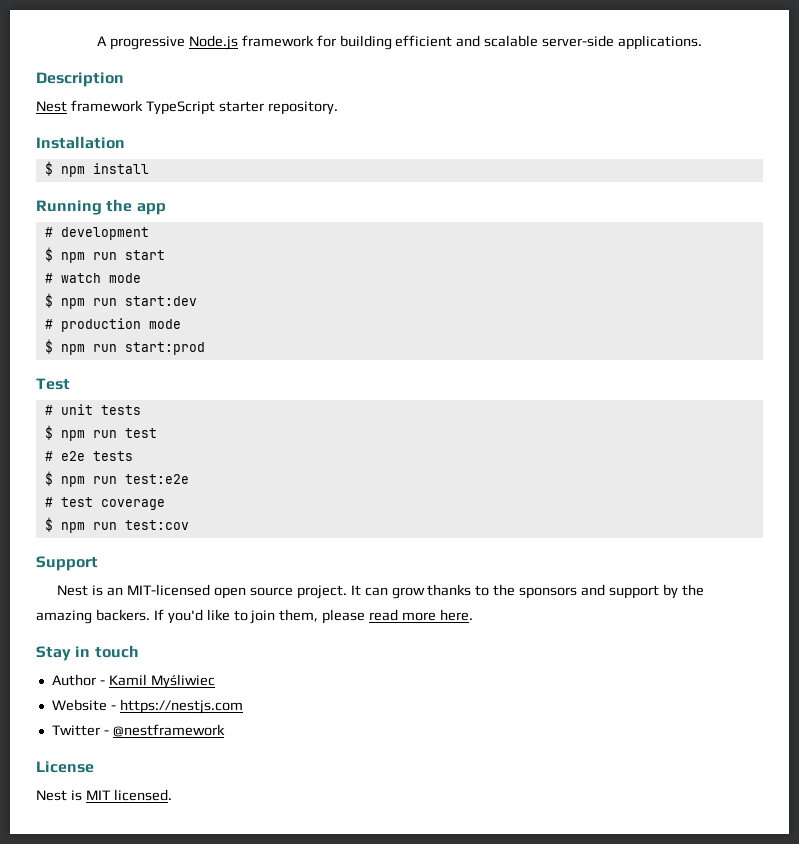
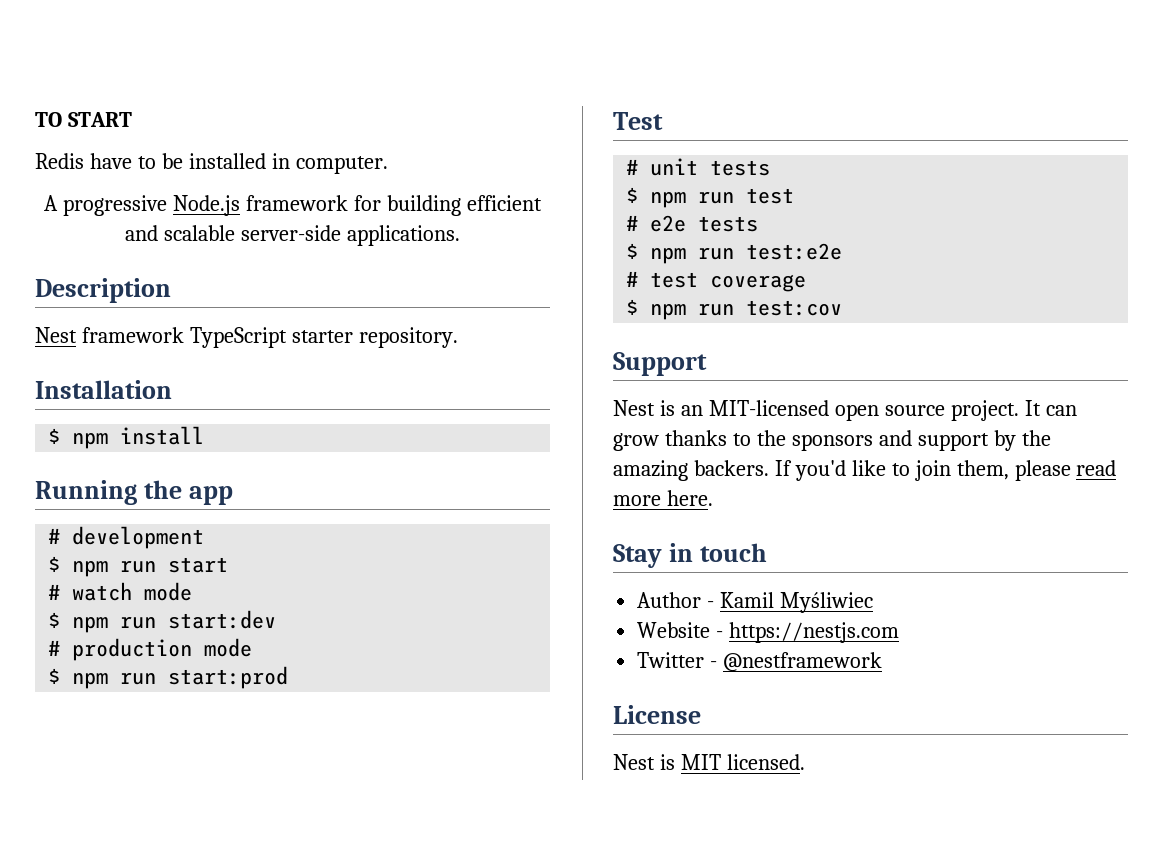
+ TO START
+ Redis have to be installed in computer.

